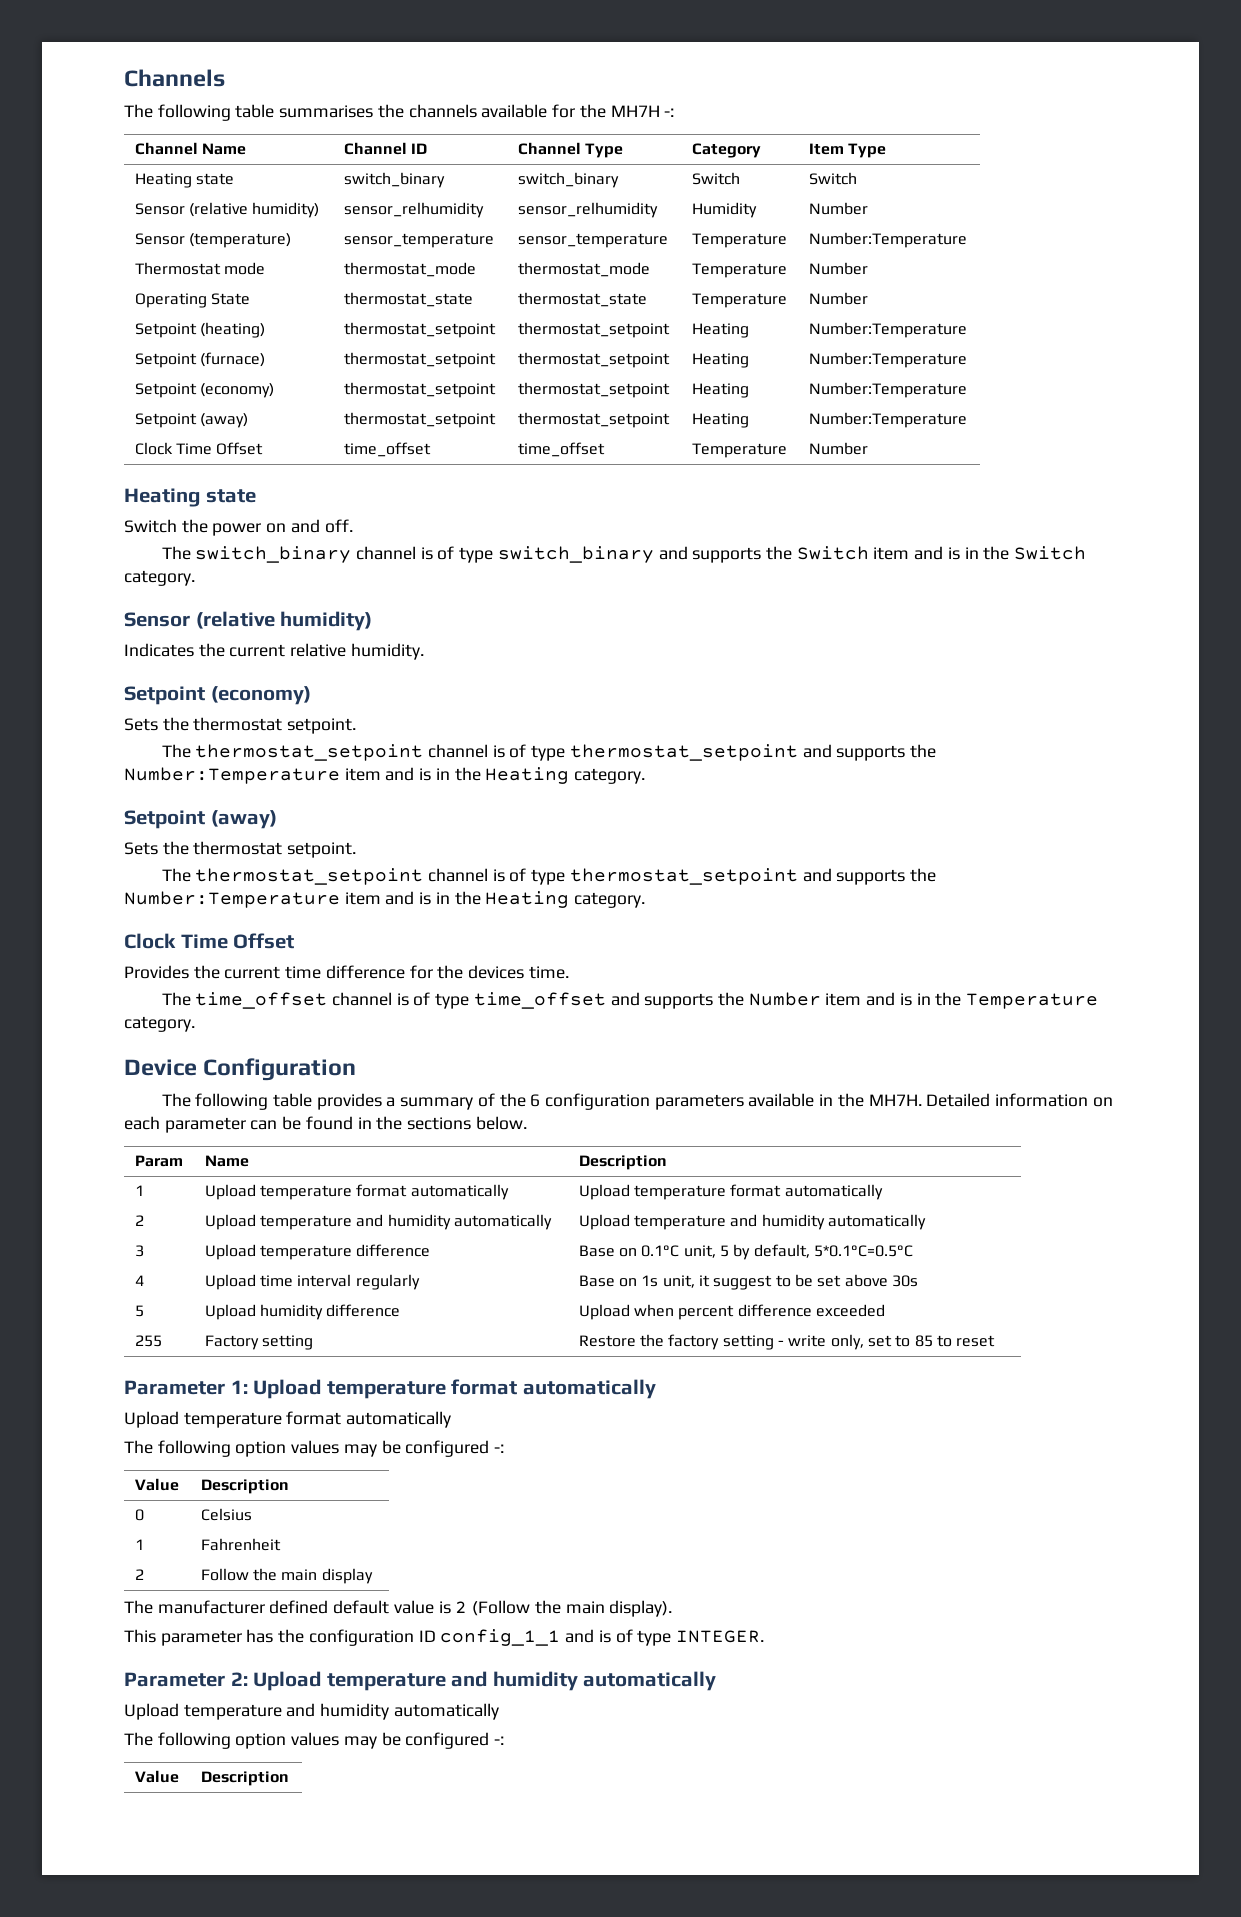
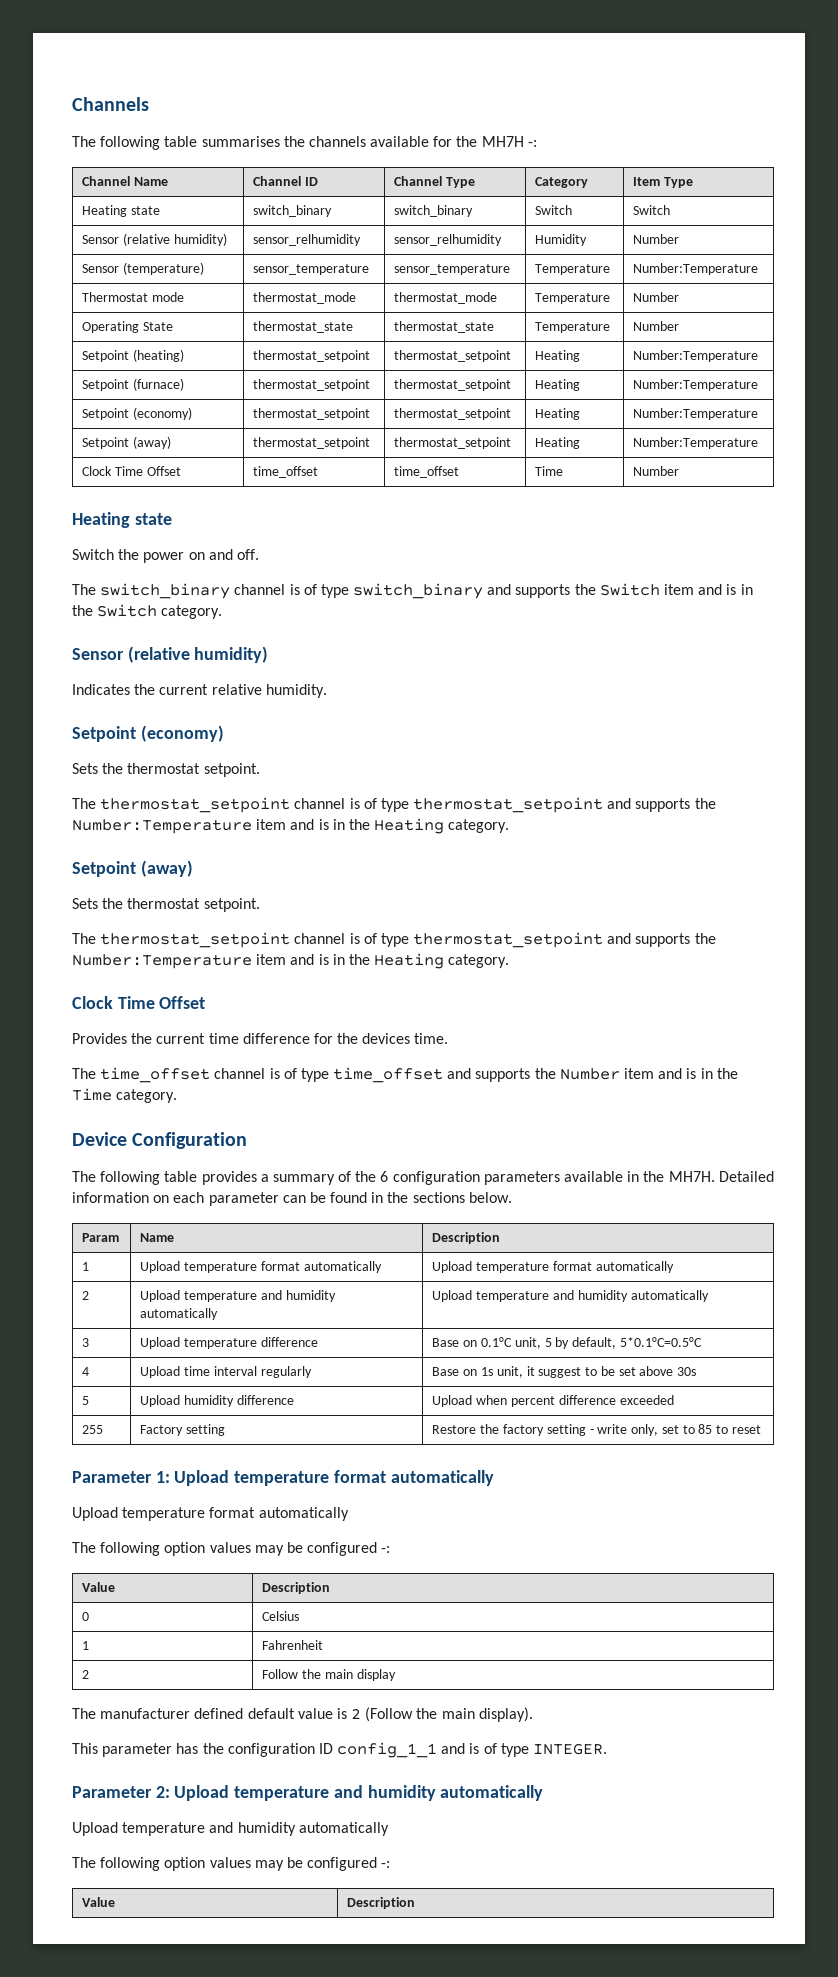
- Clock Time Offset | time_offset | time_offset | Temperature | Number
+ Clock Time Offset | time_offset | time_offset | Time | Number
- The time_offset channel is of type time_offset and supports the Number item and is in the Temperature category.
+ The time_offset channel is of type time_offset and supports the Number item and is in the Time category.

